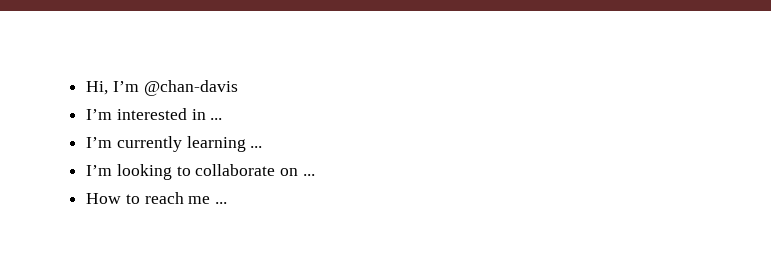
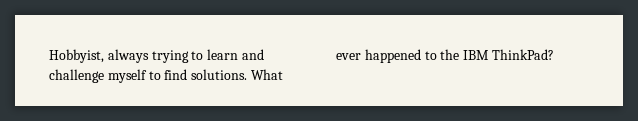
- Hi, I’m @chan-davis
- I’m interested in ...
- I’m currently learning ...
- I’m looking to collaborate on ...
- How to reach me ...
+ Hobbyist, always trying to learn and challenge myself to find solutions. What ever happened to the IBM ThinkPad?

